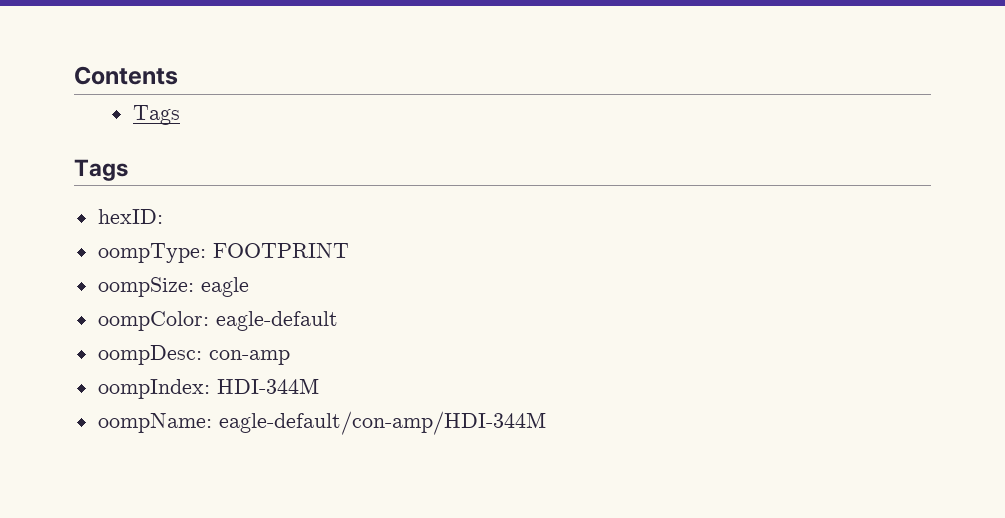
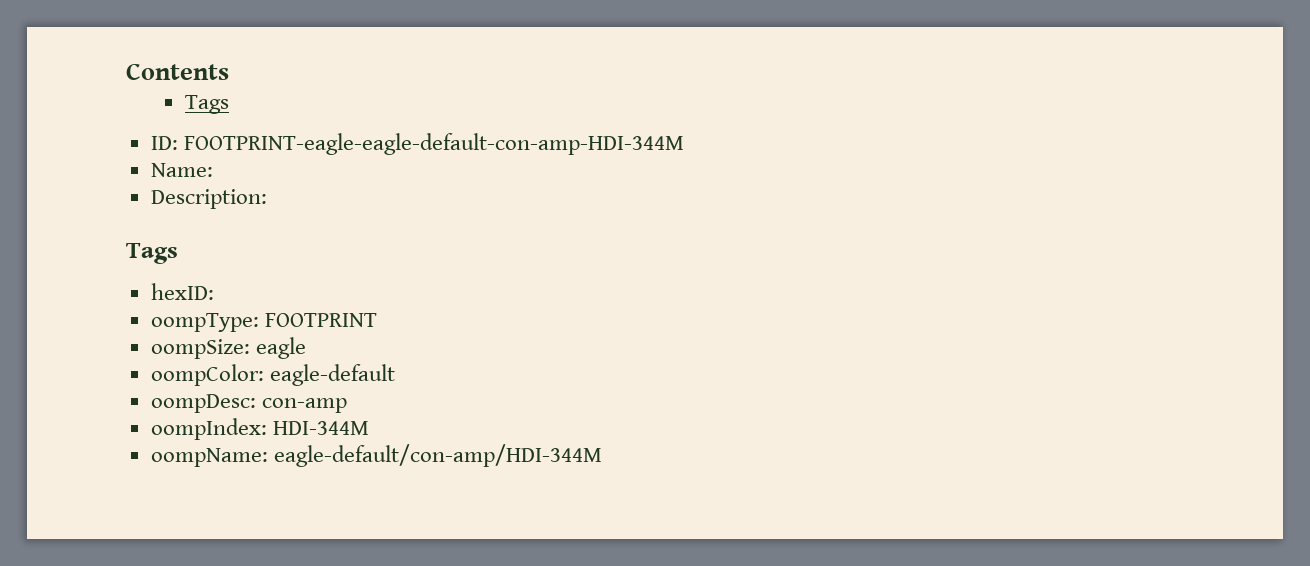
+ ID: FOOTPRINT-eagle-eagle-default-con-amp-HDI-344M
+ Name:
+ Description:

